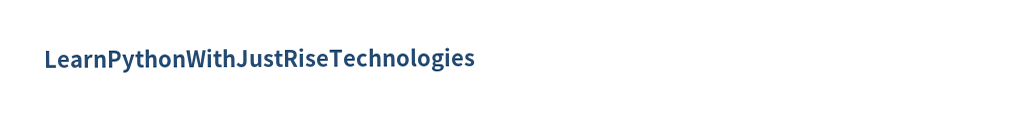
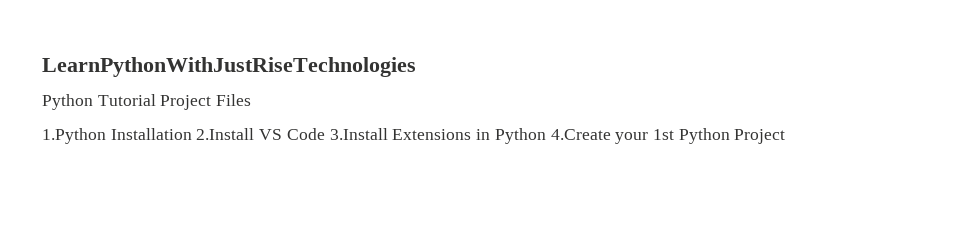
+ Python Tutorial Project Files
+ 1.Python Installation 2.Install VS Code 3.Install Extensions in Python 4.Create your 1st Python Project

